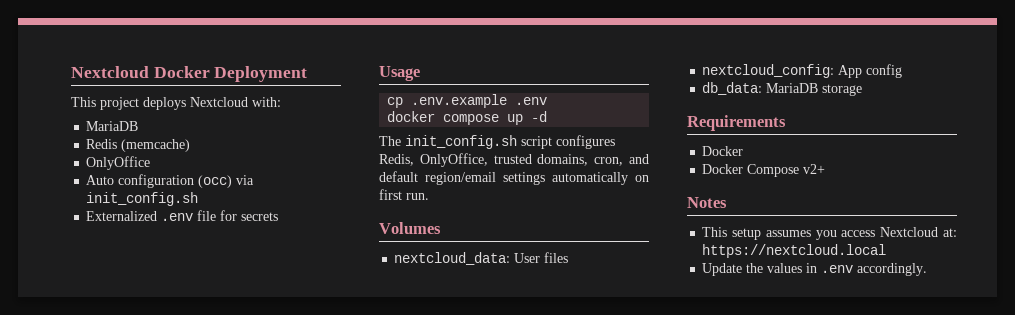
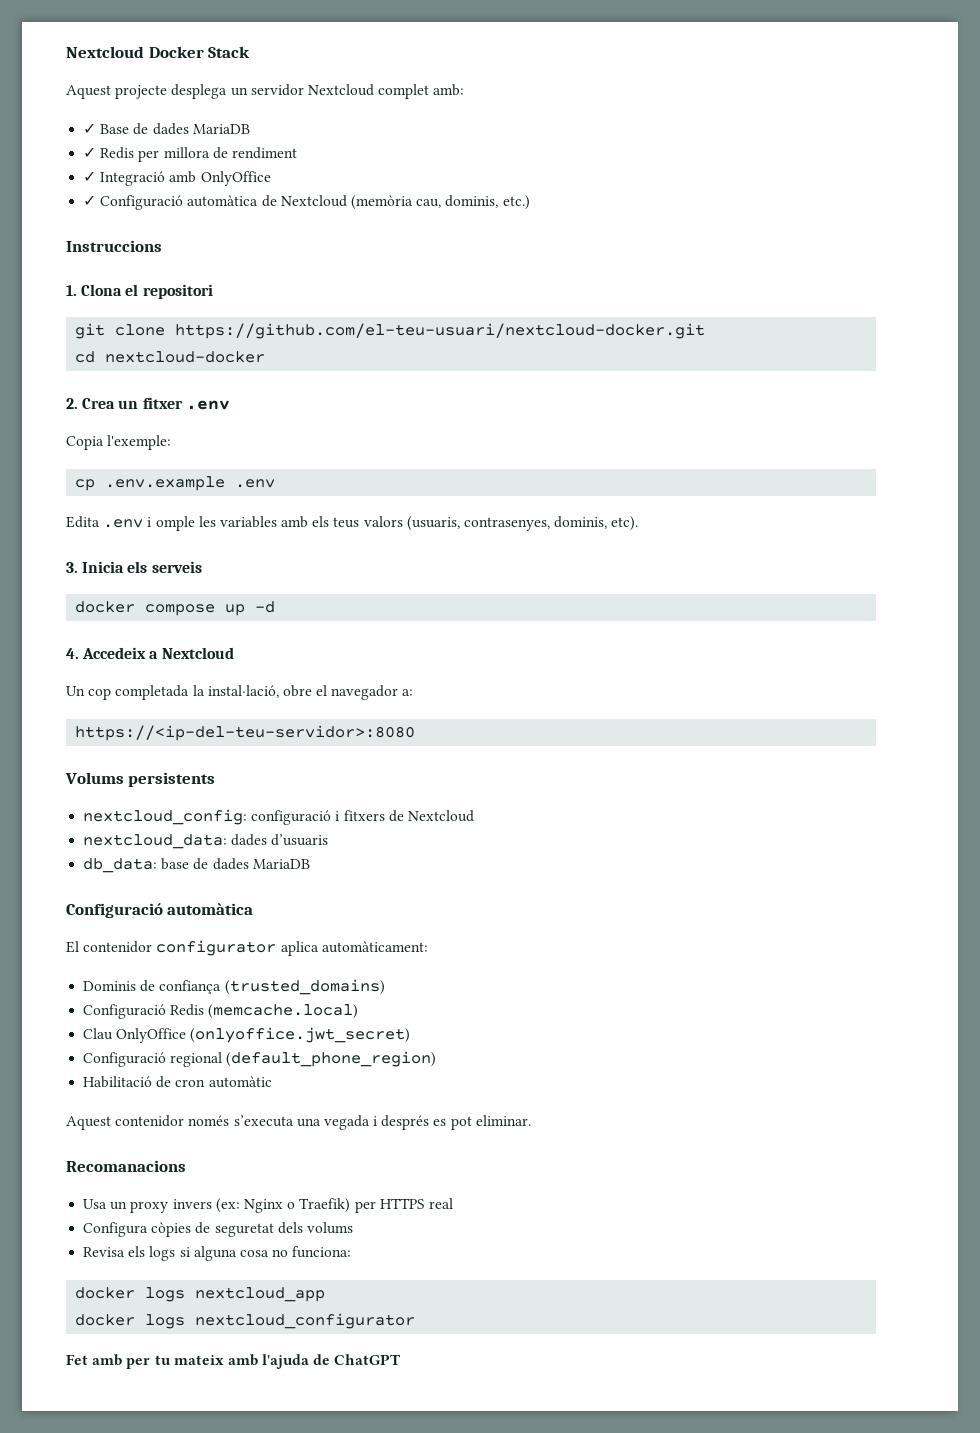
- Nextcloud Docker Deployment
- This project deploys Nextcloud with:
- MariaDB
- Redis (memcache)
- OnlyOffice
- Auto configuration (occ) via init_config.sh
- Externalized .env file for secrets
- Usage
+ Nextcloud Docker Stack
+ Aquest projecte desplega un servidor Nextcloud complet amb:
+ ✓ Base de dades MariaDB
+ ✓ Redis per millora de rendiment
+ ✓ Integració amb OnlyOffice
+ ✓ Configuració automàtica de Nextcloud (memòria cau, dominis, etc.)
+ Instruccions
+ 1. Clona el repositori
+ git clone https://github.com/el-teu-usuari/nextcloud-docker.git
+ cd nextcloud-docker
+ 2. Crea un fitxer .env
+ Copia l'exemple:
  cp .env.example .env
+ Edita .env i omple les variables amb els teus valors (usuaris, contrasenyes, dominis, etc).
+ 3. Inicia els serveis
  docker compose up -d
- The init_config.sh script configures Redis, OnlyOffice, trusted domains, cron, and default region/email settings automatically on first run.
- Volumes
- nextcloud_data: User files
- nextcloud_config: App config
- db_data: MariaDB storage
- Requirements
- Docker
- Docker Compose v2+
- Notes
- This setup assumes you access Nextcloud at: https://nextcloud.local
- Update the values in .env accordingly.
+ 4. Accedeix a Nextcloud
+ Un cop completada la instal·lació, obre el navegador a:
+ https://<ip-del-teu-servidor>:8080
+ Volums persistents
+ nextcloud_config: configuració i fitxers de Nextcloud
+ nextcloud_data: dades d’usuaris
+ db_data: base de dades MariaDB
+ Configuració automàtica
+ El contenidor configurator aplica automàticament:
+ Dominis de confiança (trusted_domains)
+ Configuració Redis (memcache.local)
+ Clau OnlyOffice (onlyoffice.jwt_secret)
+ Configuració regional (default_phone_region)
+ Habilitació de cron automàtic
+ Aquest contenidor només s’executa una vegada i després es pot eliminar.
+ Recomanacions
+ Usa un proxy invers (ex: Nginx o Traefik) per HTTPS real
+ Configura còpies de seguretat dels volums
+ Revisa els logs si alguna cosa no funciona:
+ docker logs nextcloud_app
+ docker logs nextcloud_configurator
+ Fet amb per tu mateix amb l'ajuda de ChatGPT

